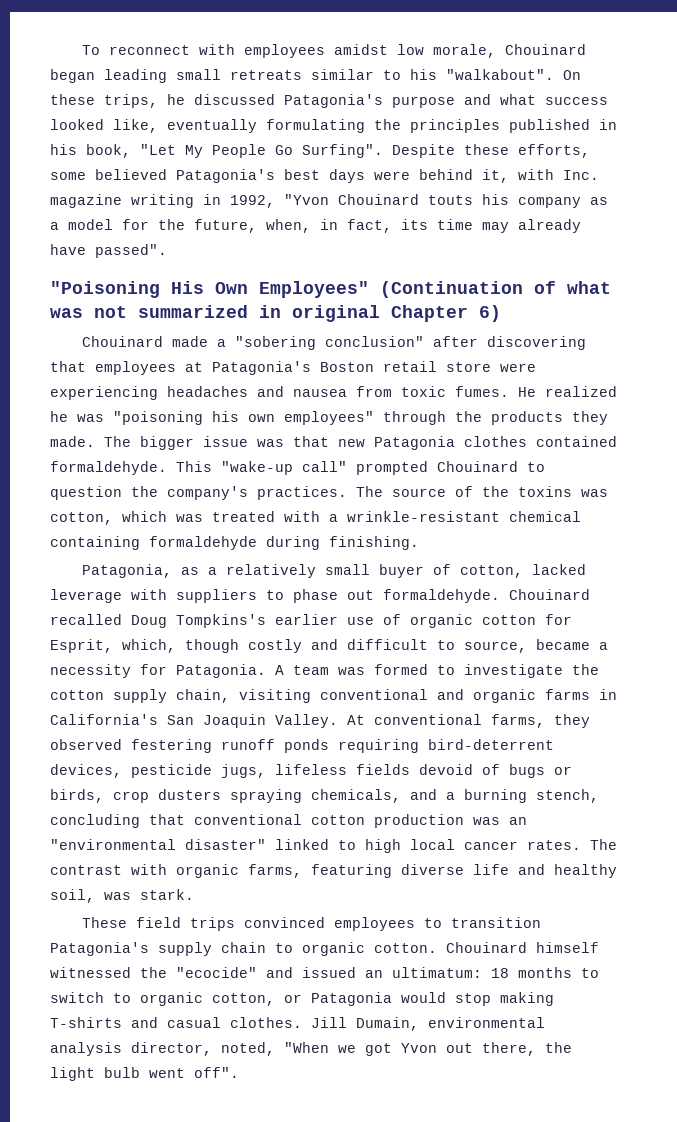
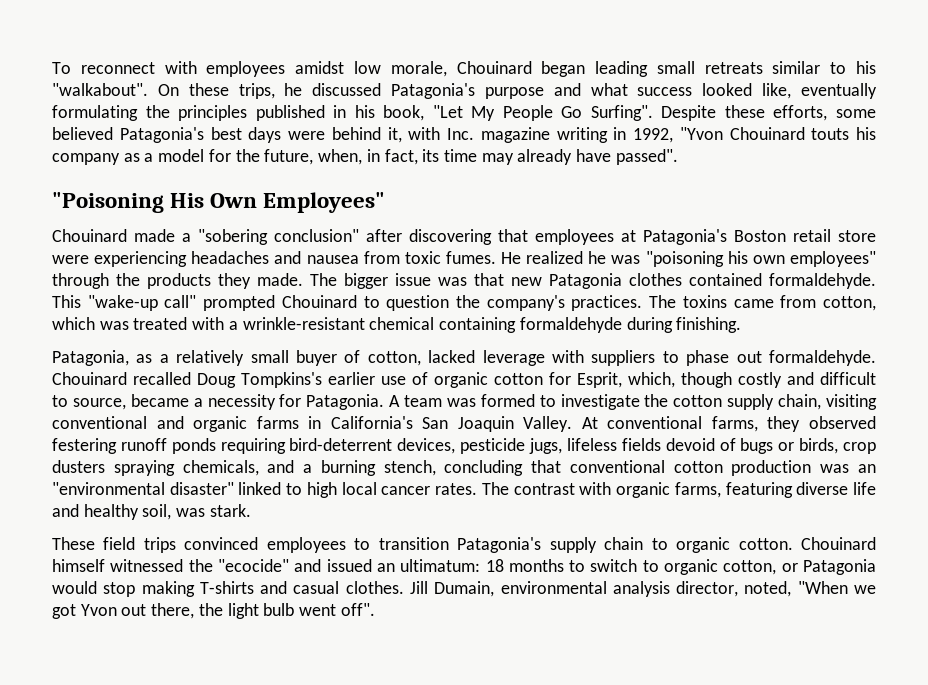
- "Poisoning His Own Employees" (Continuation of what was not summarized in original Chapter 6)
+ "Poisoning His Own Employees"
- The source of the toxins was cotton, which was treated with a wrinkle-resistant chemical containing formaldehyde during finishing.
+ The toxins came from cotton, which was treated with a wrinkle-resistant chemical containing formaldehyde during finishing.

